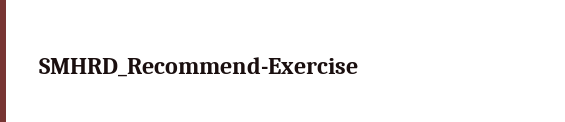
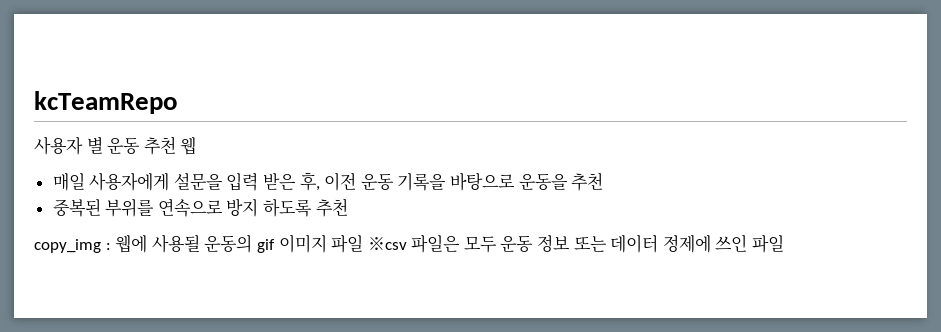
- SMHRD_Recommend-Exercise
+ kcTeamRepo
+ 사용자 별 운동 추천 웹
+ 매일 사용자에게 설문을 입력 받은 후, 이전 운동 기록을 바탕으로 운동을 추천
+ 중복된 부위를 연속으로 방지 하도록 추천
+ copy_img : 웹에 사용될 운동의 gif 이미지 파일 ※csv 파일은 모두 운동 정보 또는 데이터 정제에 쓰인 파일

